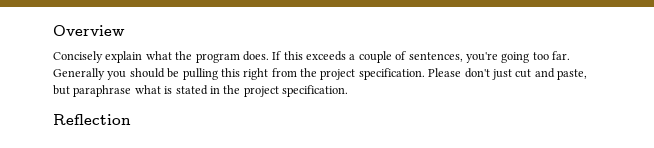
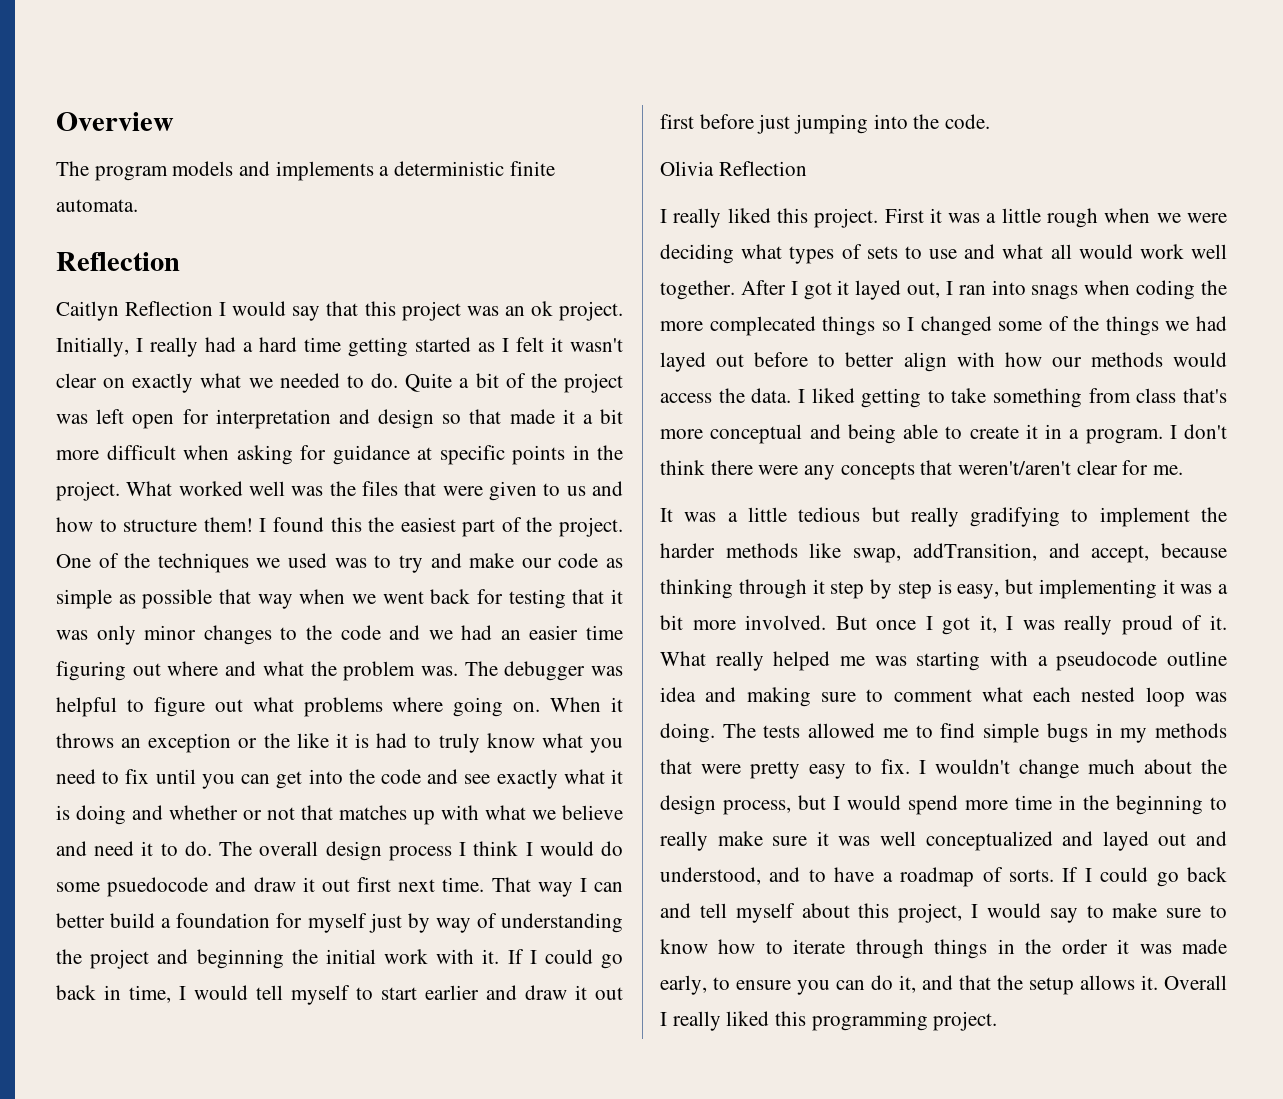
- Concisely explain what the program does. If this exceeds a couple of sentences, you're going too far. Generally you should be pulling this right from the project specification. Please don't just cut and paste, but paraphrase what is stated in the project specification.
+ The program models and implements a deterministic finite automata.
  Reflection
+ Caitlyn Reflection I would say that this project was an ok project. Initially, I really had a hard time getting started as I felt it wasn't clear on exactly what we needed to do. Quite a bit of the project was left open for interpretation and design so that made it a bit more difficult when asking for guidance at specific points in the project. What worked well was the files that were given to us and how to structure them! I found this the easiest part of the project. One of the techniques we used was to try and make our code as simple as possible that way when we went back for testing that it was only minor changes to the code and we had an easier time figuring out where and what the problem was. The debugger was helpful to figure out what problems where going on. When it throws an exception or the like it is had to truly know what you need to fix until you can get into the code and see exactly what it is doing and whether or not that matches up with what we believe and need it to do. The overall design process I think I would do some psuedocode and draw it out first next time. That way I can better build a foundation for myself just by way of understanding the project and beginning the initial work with it. If I could go back in time, I would tell myself to start earlier and draw it out first before just jumping into the code.
+ Olivia Reflection
+ I really liked this project. First it was a little rough when we were deciding what types of sets to use and what all would work well together. After I got it layed out, I ran into snags when coding the more complecated things so I changed some of the things we had layed out before to better align with how our methods would access the data. I liked getting to take something from class that's more conceptual and being able to create it in a program. I don't think there were any concepts that weren't/aren't clear for me.
+ It was a little tedious but really gradifying to implement the harder methods like swap, addTransition, and accept, because thinking through it step by step is easy, but implementing it was a bit more involved. But once I got it, I was really proud of it. What really helped me was starting with a pseudocode outline idea and making sure to comment what each nested loop was doing. The tests allowed me to find simple bugs in my methods that were pretty easy to fix. I wouldn't change much about the design process, but I would spend more time in the beginning to really make sure it was well conceptualized and layed out and understood, and to have a roadmap of sorts. If I could go back and tell myself about this project, I would say to make sure to know how to iterate through things in the order it was made early, to ensure you can do it, and that the setup allows it. Overall I really liked this programming project.

